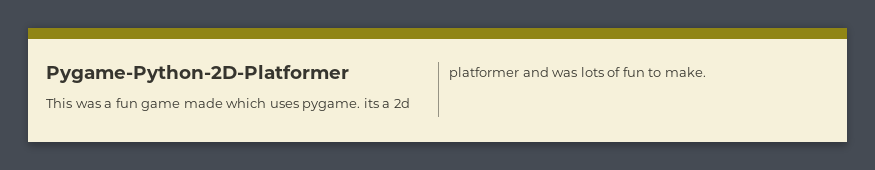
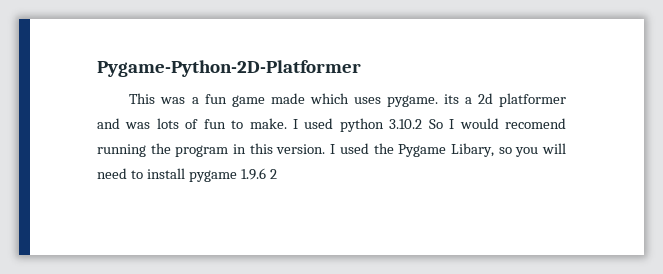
+ I used python 3.10.2 So I would recomend running the program in this version. I used the Pygame Libary, so you will need to install pygame 1.9.6 2

